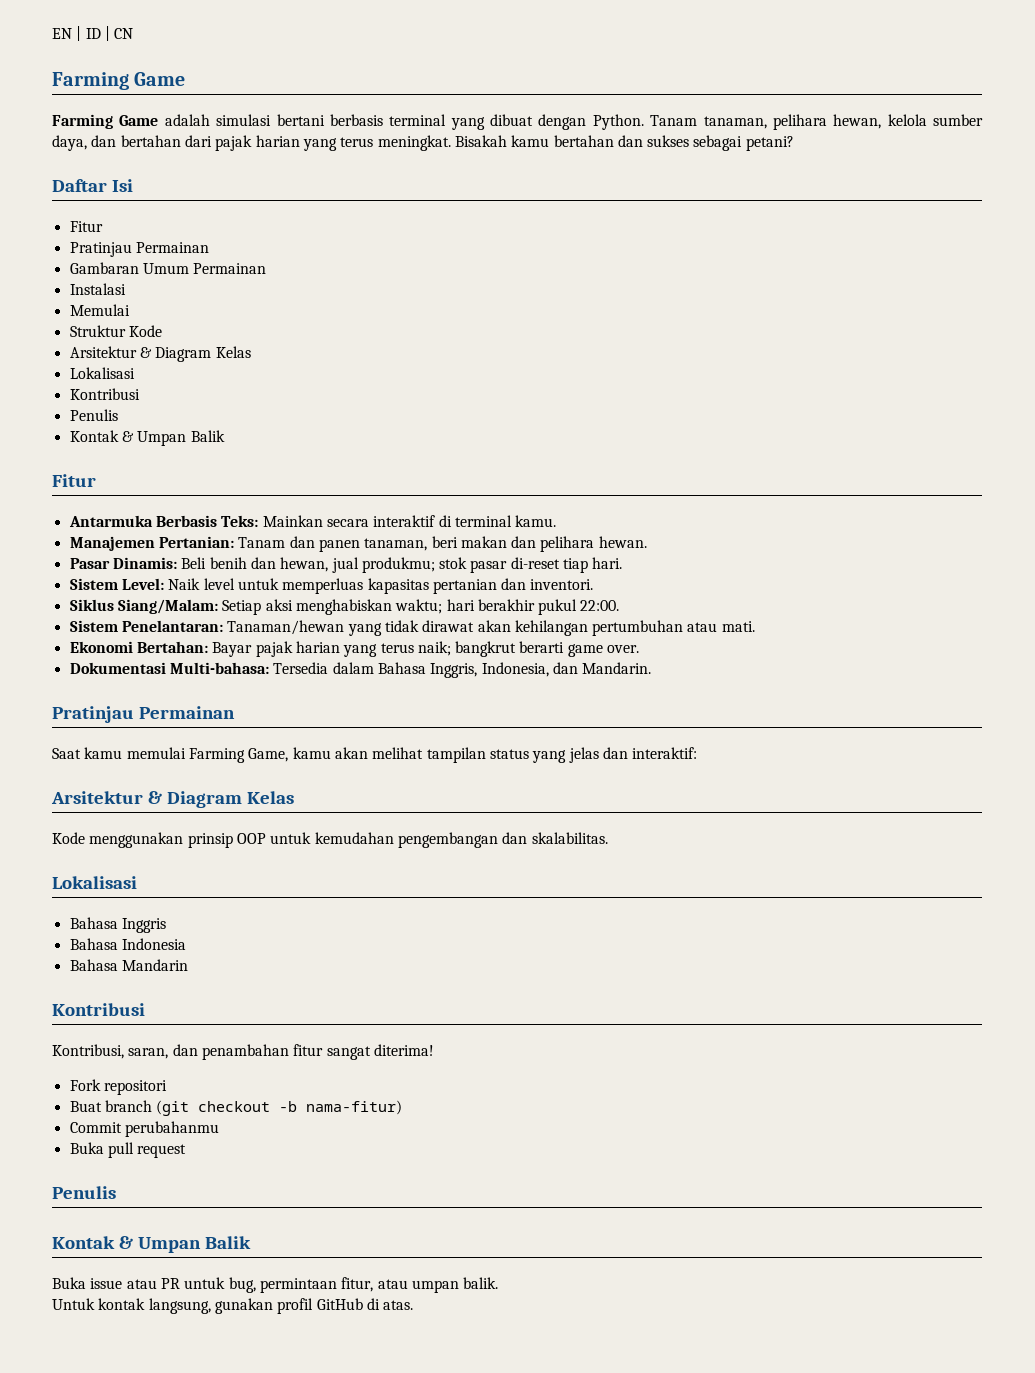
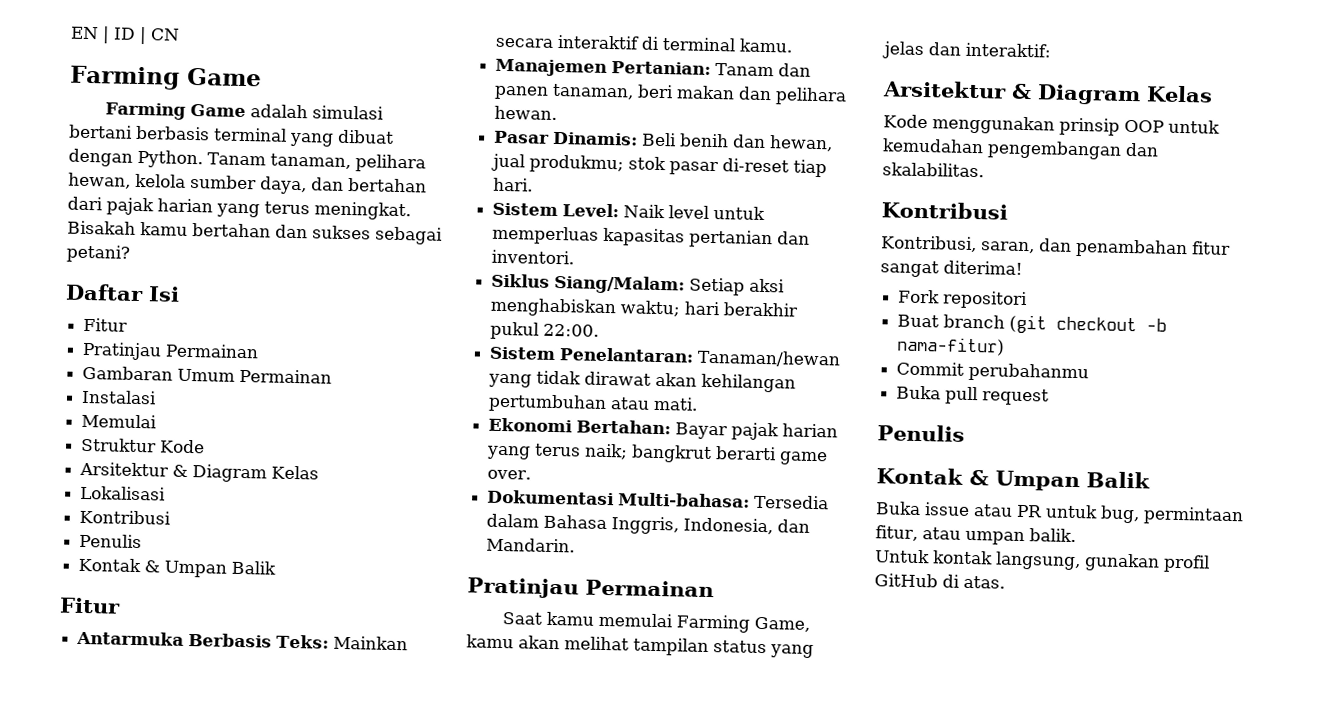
  Kode menggunakan prinsip OOP untuk kemudahan pengembangan dan skalabilitas.
- Lokalisasi
- Bahasa Inggris
- Bahasa Indonesia
- Bahasa Mandarin

